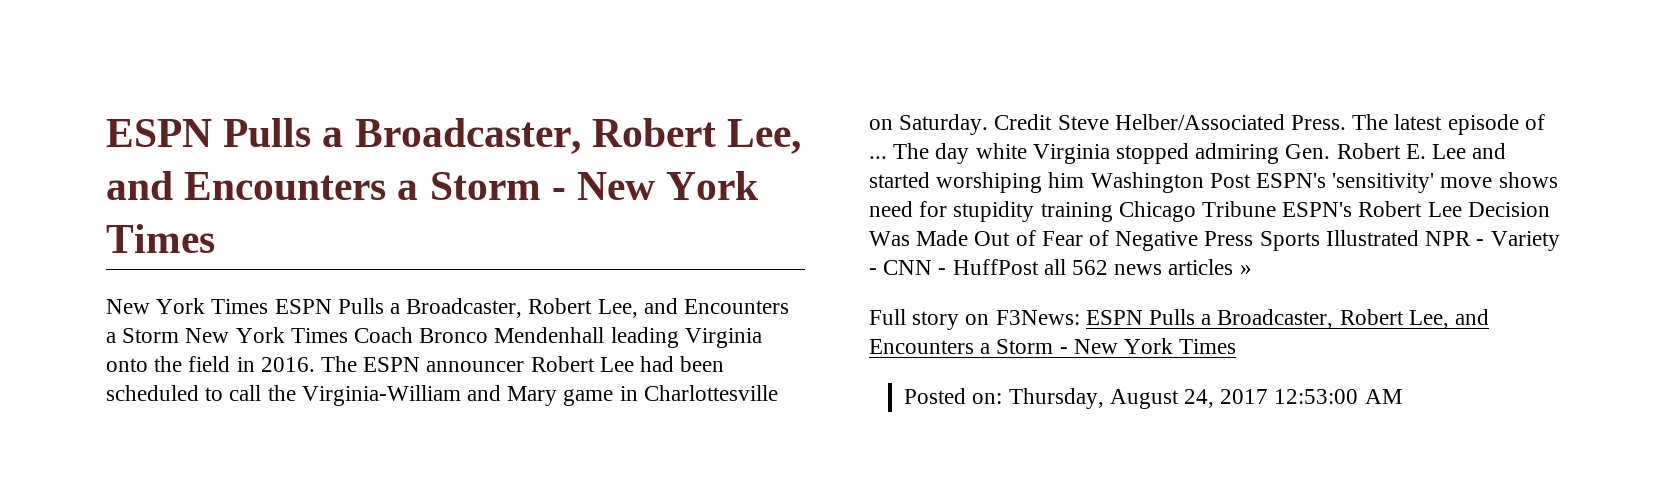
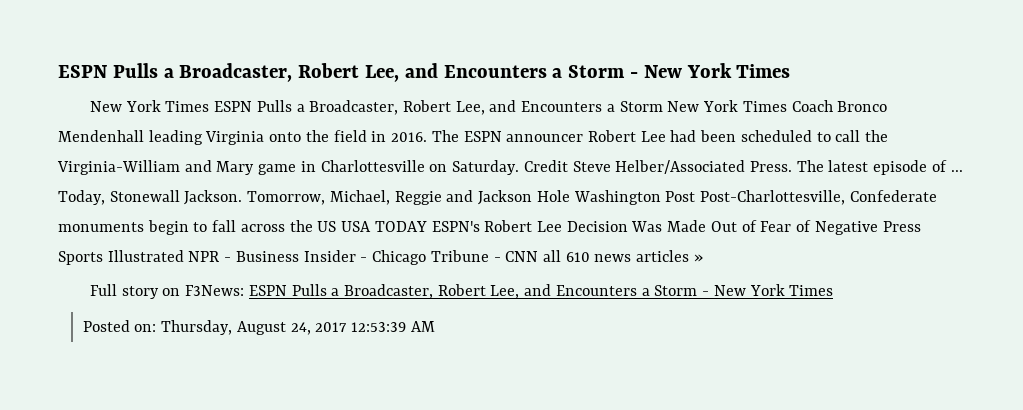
- The day white Virginia stopped admiring Gen. Robert E. Lee and started worshiping him Washington Post ESPN's 'sensitivity' move shows need for stupidity training Chicago Tribune ESPN's Robert Lee Decision Was Made Out of Fear of Negative Press Sports Illustrated NPR - Variety - CNN - HuffPost all 562 news articles »
+ Today, Stonewall Jackson. Tomorrow, Michael, Reggie and Jackson Hole Washington Post Post-Charlottesville, Confederate monuments begin to fall across the US USA TODAY ESPN's Robert Lee Decision Was Made Out of Fear of Negative Press Sports Illustrated NPR - Business Insider - Chicago Tribune - CNN all 610 news articles »
- Posted on: Thursday, August 24, 2017 12:53:00 AM
+ Posted on: Thursday, August 24, 2017 12:53:39 AM

